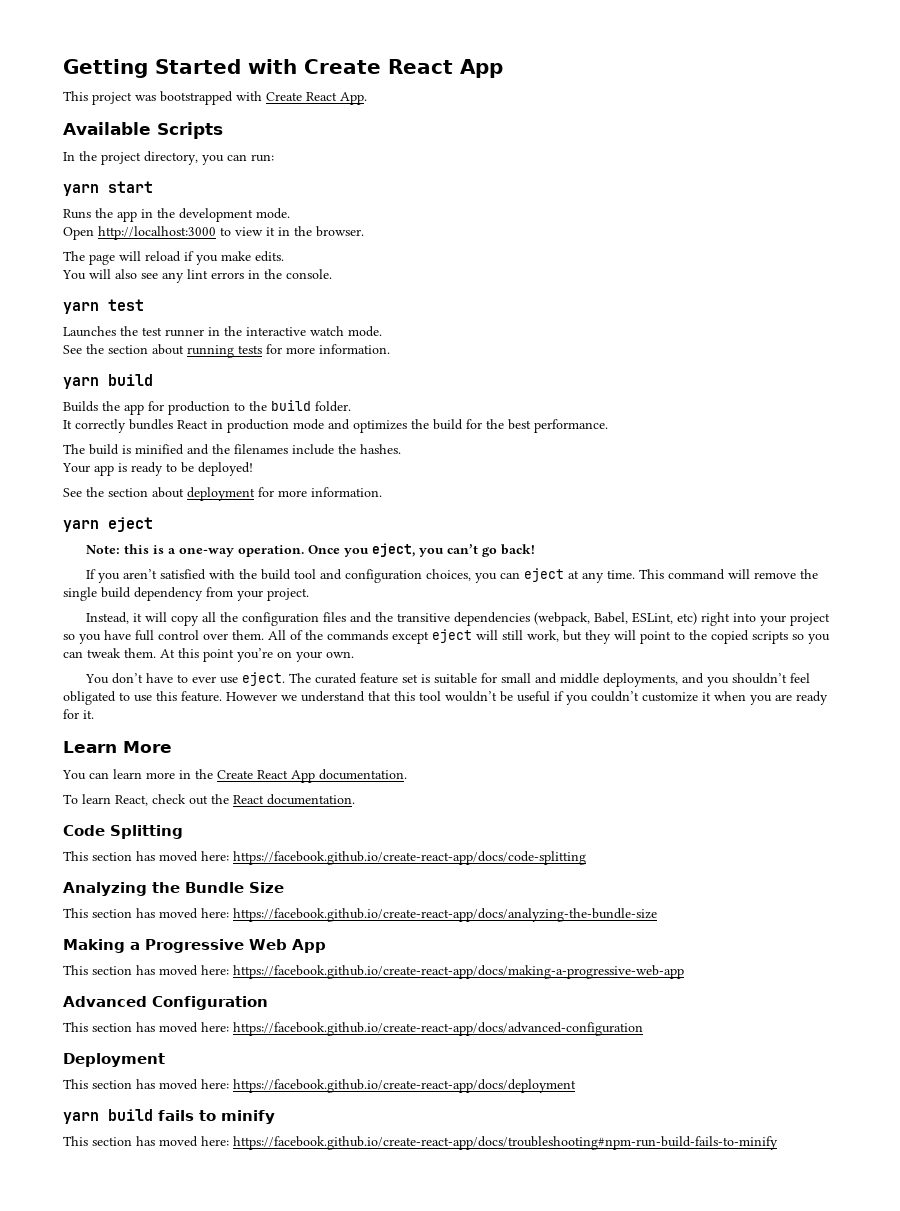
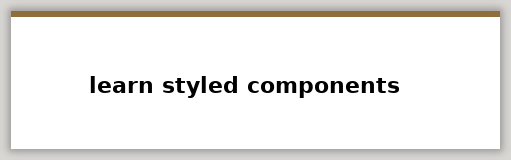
- Getting Started with Create React App
- This project was bootstrapped with Create React App.
- Available Scripts
- In the project directory, you can run:
- yarn start
- Runs the app in the development mode.
- Open http://localhost:3000 to view it in the browser.
- The page will reload if you make edits.
- You will also see any lint errors in the console.
- yarn test
- Launches the test runner in the interactive watch mode.
- See the section about running tests for more information.
- yarn build
- Builds the app for production to the build folder.
- It correctly bundles React in production mode and optimizes the build for the best performance.
- The build is minified and the filenames include the hashes.
- Your app is ready to be deployed!
- See the section about deployment for more information.
- yarn eject
- Note: this is a one-way operation. Once you eject, you can’t go back!
- If you aren’t satisfied with the build tool and configuration choices, you can eject at any time. This command will remove the single build dependency from your project.
- Instead, it will copy all the configuration files and the transitive dependencies (webpack, Babel, ESLint, etc) right into your project so you have full control over them. All of the commands except eject will still work, but they will point to the copied scripts so you can tweak them. At this point you’re on your own.
- You don’t have to ever use eject. The curated feature set is suitable for small and middle deployments, and you shouldn’t feel obligated to use this feature. However we understand that this tool wouldn’t be useful if you couldn’t customize it when you are ready for it.
- Learn More
- You can learn more in the Create React App documentation.
- To learn React, check out the React documentation.
- Code Splitting
- This section has moved here: https://facebook.github.io/create-react-app/docs/code-splitting
- Analyzing the Bundle Size
- This section has moved here: https://facebook.github.io/create-react-app/docs/analyzing-the-bundle-size
- Making a Progressive Web App
- This section has moved here: https://facebook.github.io/create-react-app/docs/making-a-progressive-web-app
- Advanced Configuration
- This section has moved here: https://facebook.github.io/create-react-app/docs/advanced-configuration
- Deployment
- This section has moved here: https://facebook.github.io/create-react-app/docs/deployment
- yarn build fails to minify
- This section has moved here: https://facebook.github.io/create-react-app/docs/troubleshooting#npm-run-build-fails-to-minify
+ learn styled components

